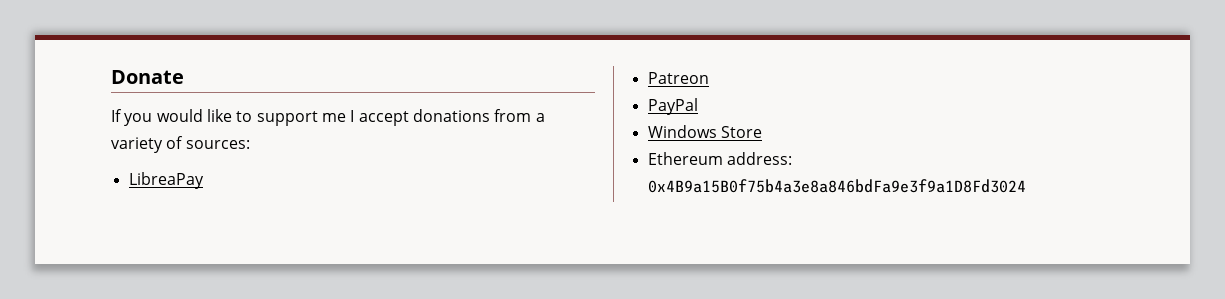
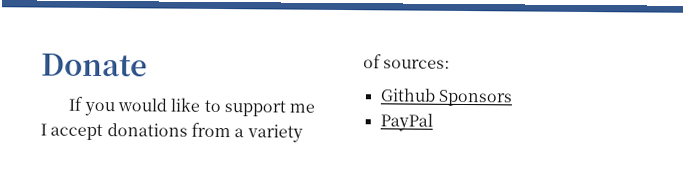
- LibreaPay
- Patreon
+ Github Sponsors
- Windows Store
- Ethereum address: 0x4B9a15B0f75b4a3e8a846bdFa9e3f9a1D8Fd3024

